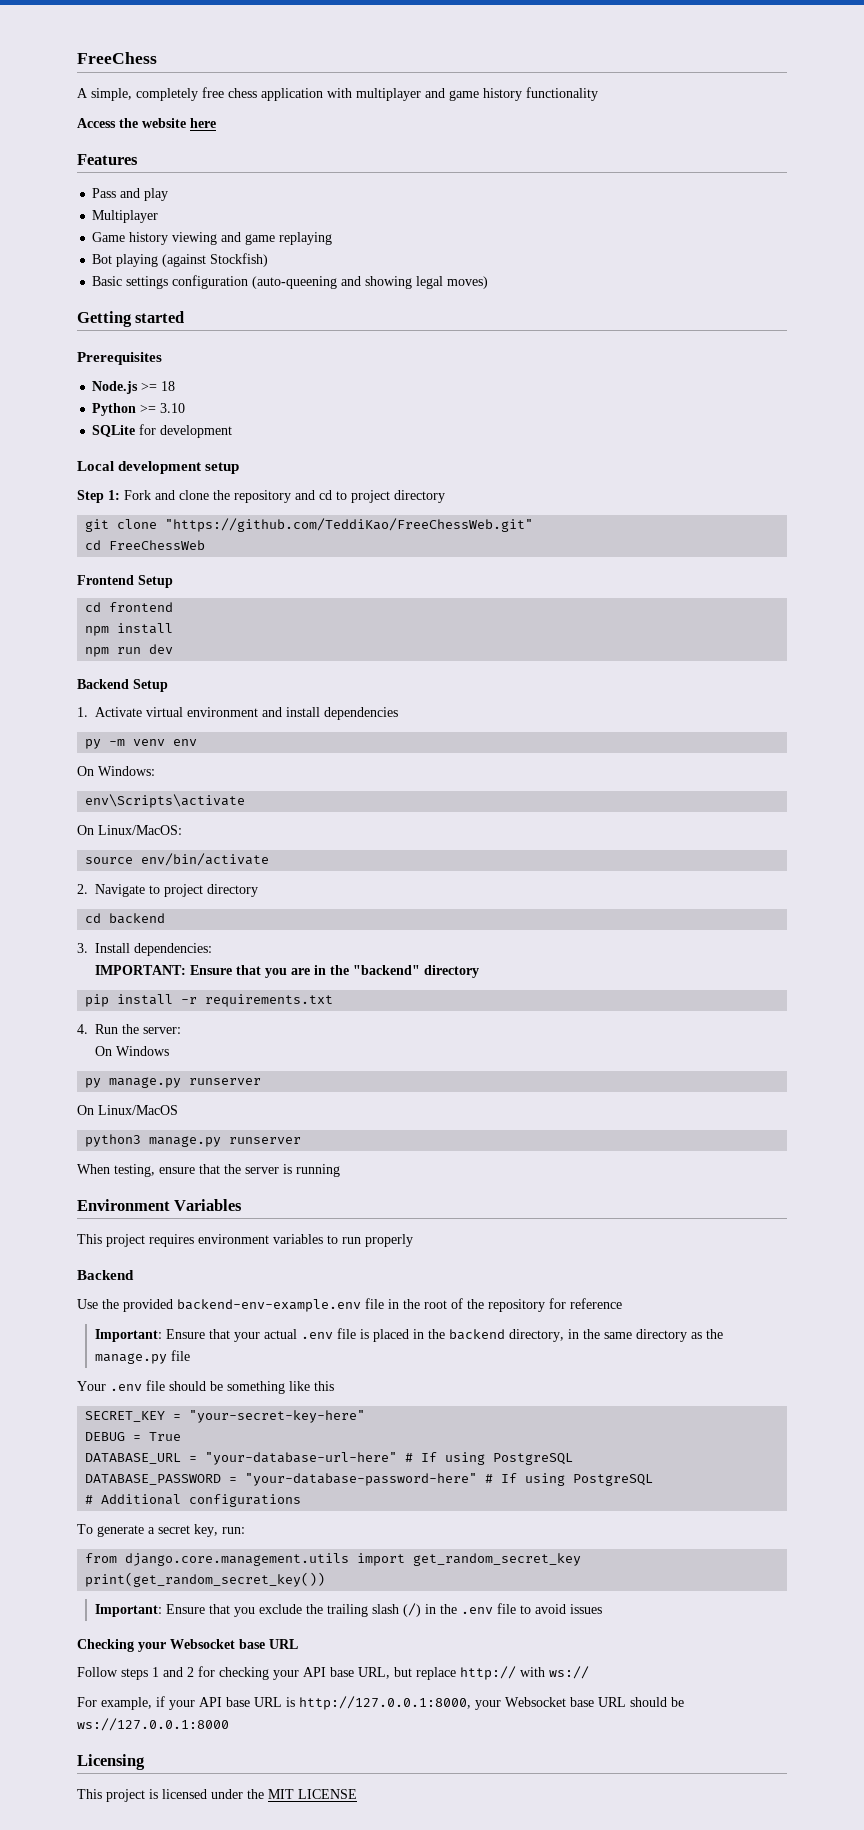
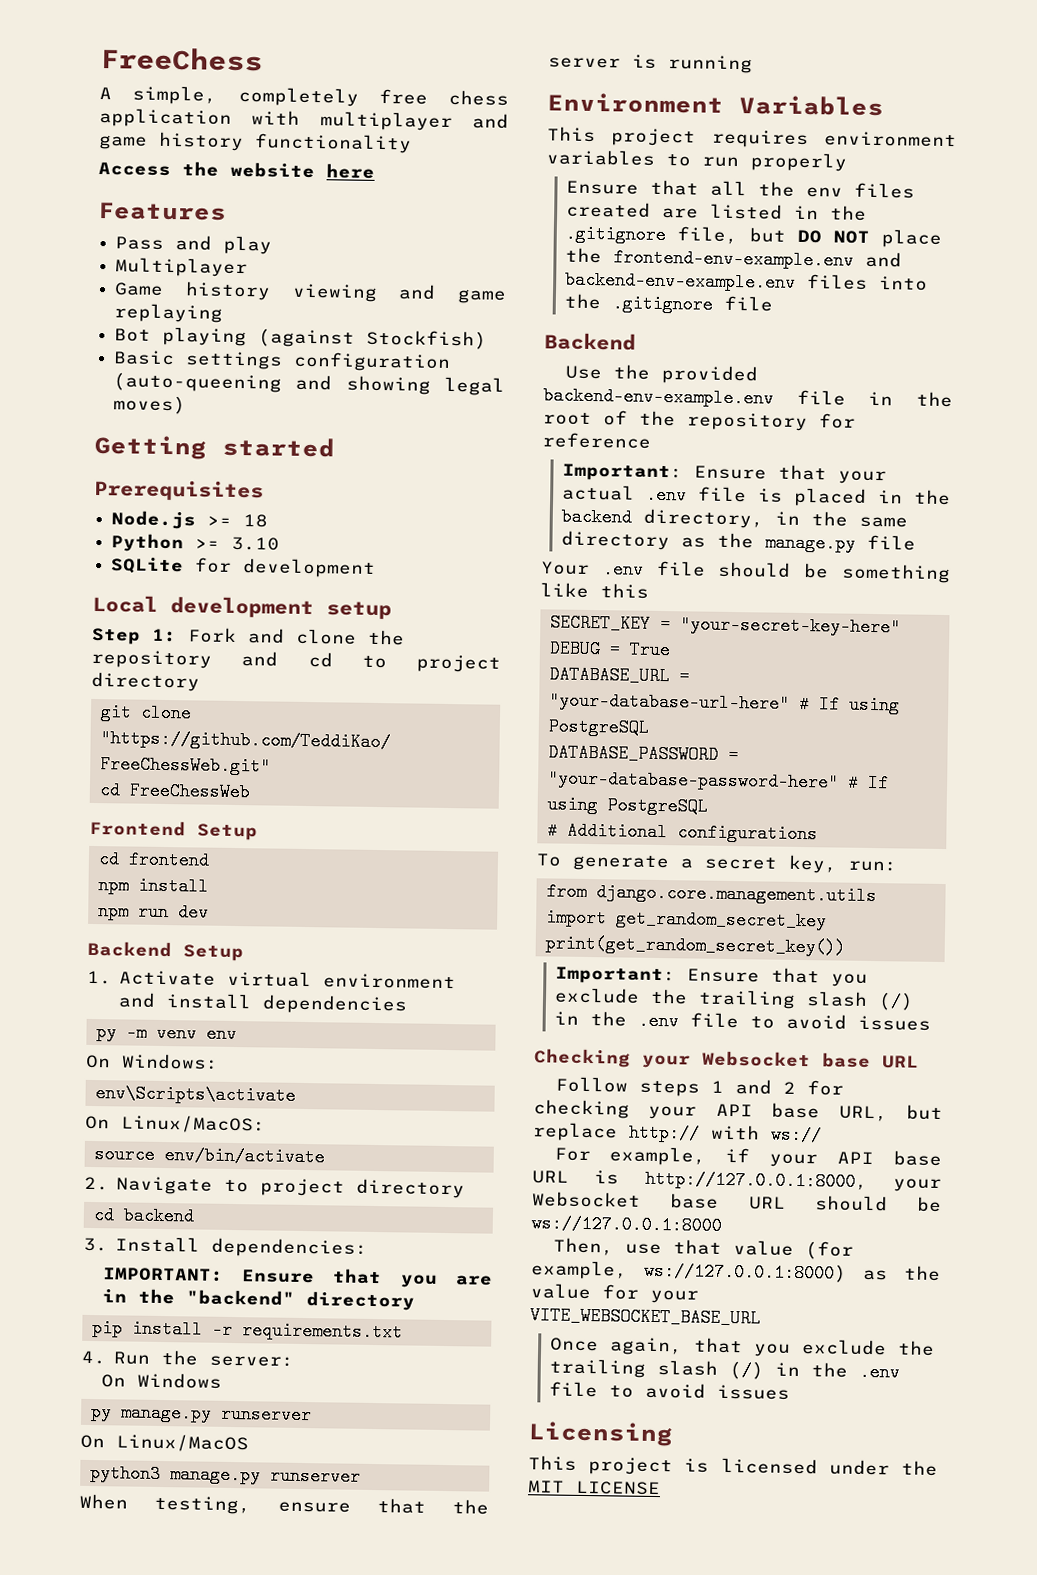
+ Ensure that all the env files created are listed in the .gitignore file, but DO NOT place the frontend-env-example.env and backend-env-example.env files into the .gitignore file
+ Then, use that value (for example, ws://127.0.0.1:8000) as the value for your VITE_WEBSOCKET_BASE_URL
+ Once again, that you exclude the trailing slash (/) in the .env file to avoid issues

